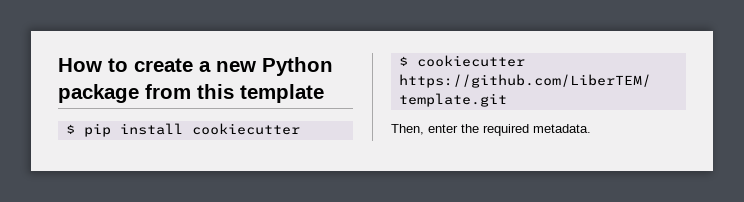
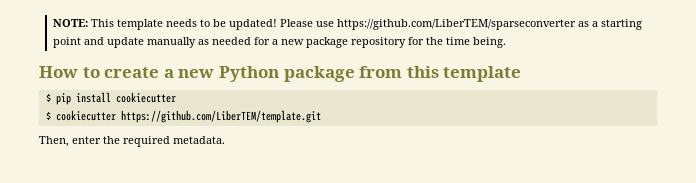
+ NOTE: This template needs to be updated! Please use https://github.com/LiberTEM/sparseconverter as a starting point and update manually as needed for a new package repository for the time being.

